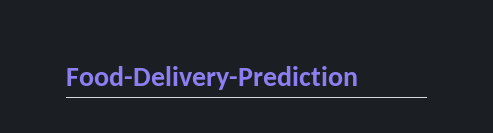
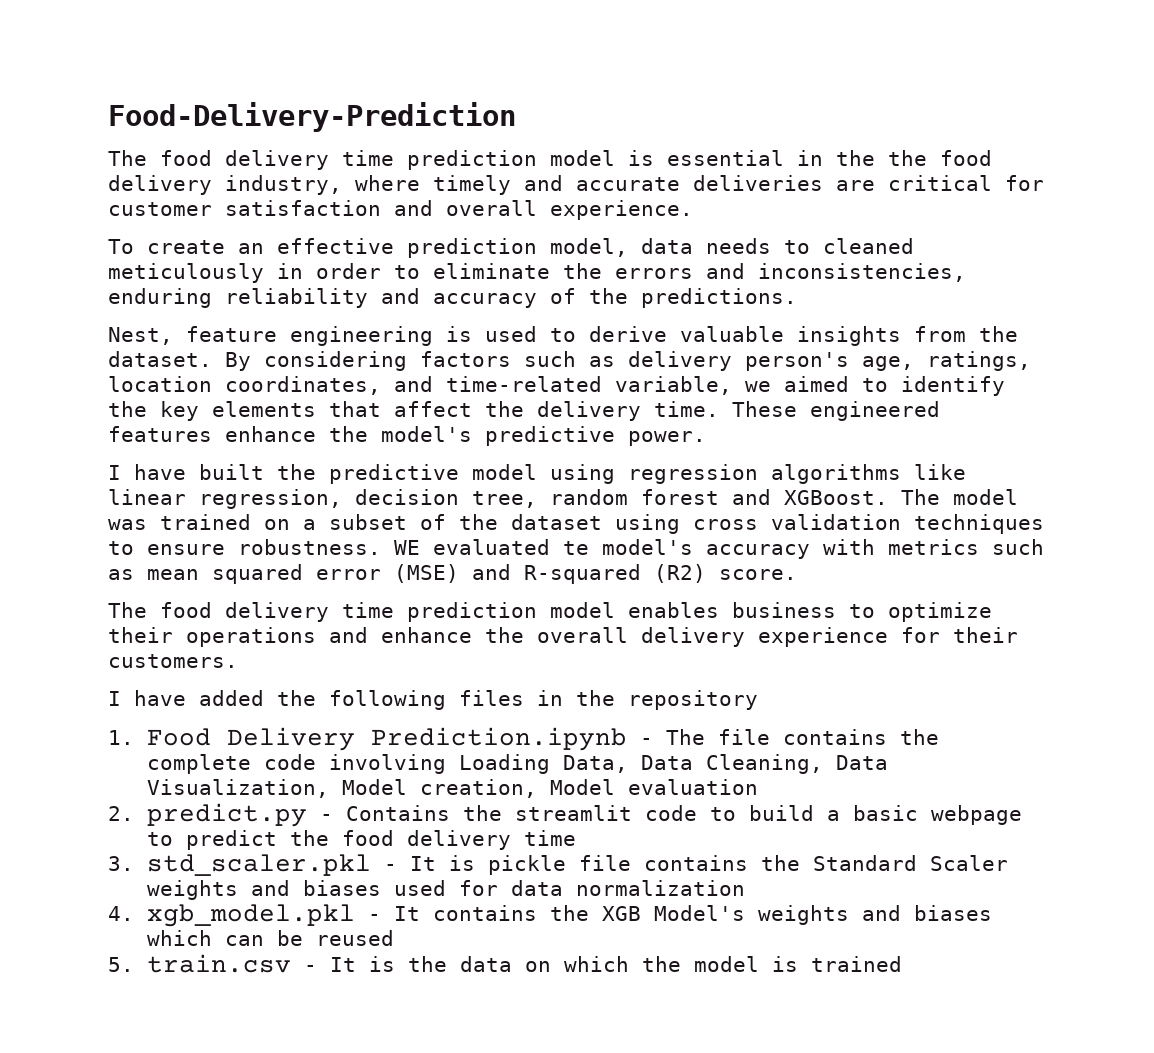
+ The food delivery time prediction model is essential in the the food delivery industry, where timely and accurate deliveries are critical for customer satisfaction and overall experience.
+ To create an effective prediction model, data needs to cleaned meticulously in order to eliminate the errors and inconsistencies, enduring reliability and accuracy of the predictions.
+ Nest, feature engineering is used to derive valuable insights from the dataset. By considering factors such as delivery person's age, ratings, location coordinates, and time-related variable, we aimed to identify the key elements that affect the delivery time. These engineered features enhance the model's predictive power.
+ I have built the predictive model using regression algorithms like linear regression, decision tree, random forest and XGBoost. The model was trained on a subset of the dataset using cross validation techniques to ensure robustness. WE evaluated te model's accuracy with metrics such as mean squared error (MSE) and R-squared (R2) score.
+ The food delivery time prediction model enables business to optimize their operations and enhance the overall delivery experience for their customers.
+ I have added the following files in the repository
+ 1. Food Delivery Prediction.ipynb - The file contains the complete code involving Loading Data, Data Cleaning, Data Visualization, Model creation, Model evaluation
+ 2. predict.py - Contains the streamlit code to build a basic webpage to predict the food delivery time
+ 3. std_scaler.pkl - It is pickle file contains the Standard Scaler weights and biases used for data normalization
+ 4. xgb_model.pkl - It contains the XGB Model's weights and biases which can be reused
+ 5. train.csv - It is the data on which the model is trained

